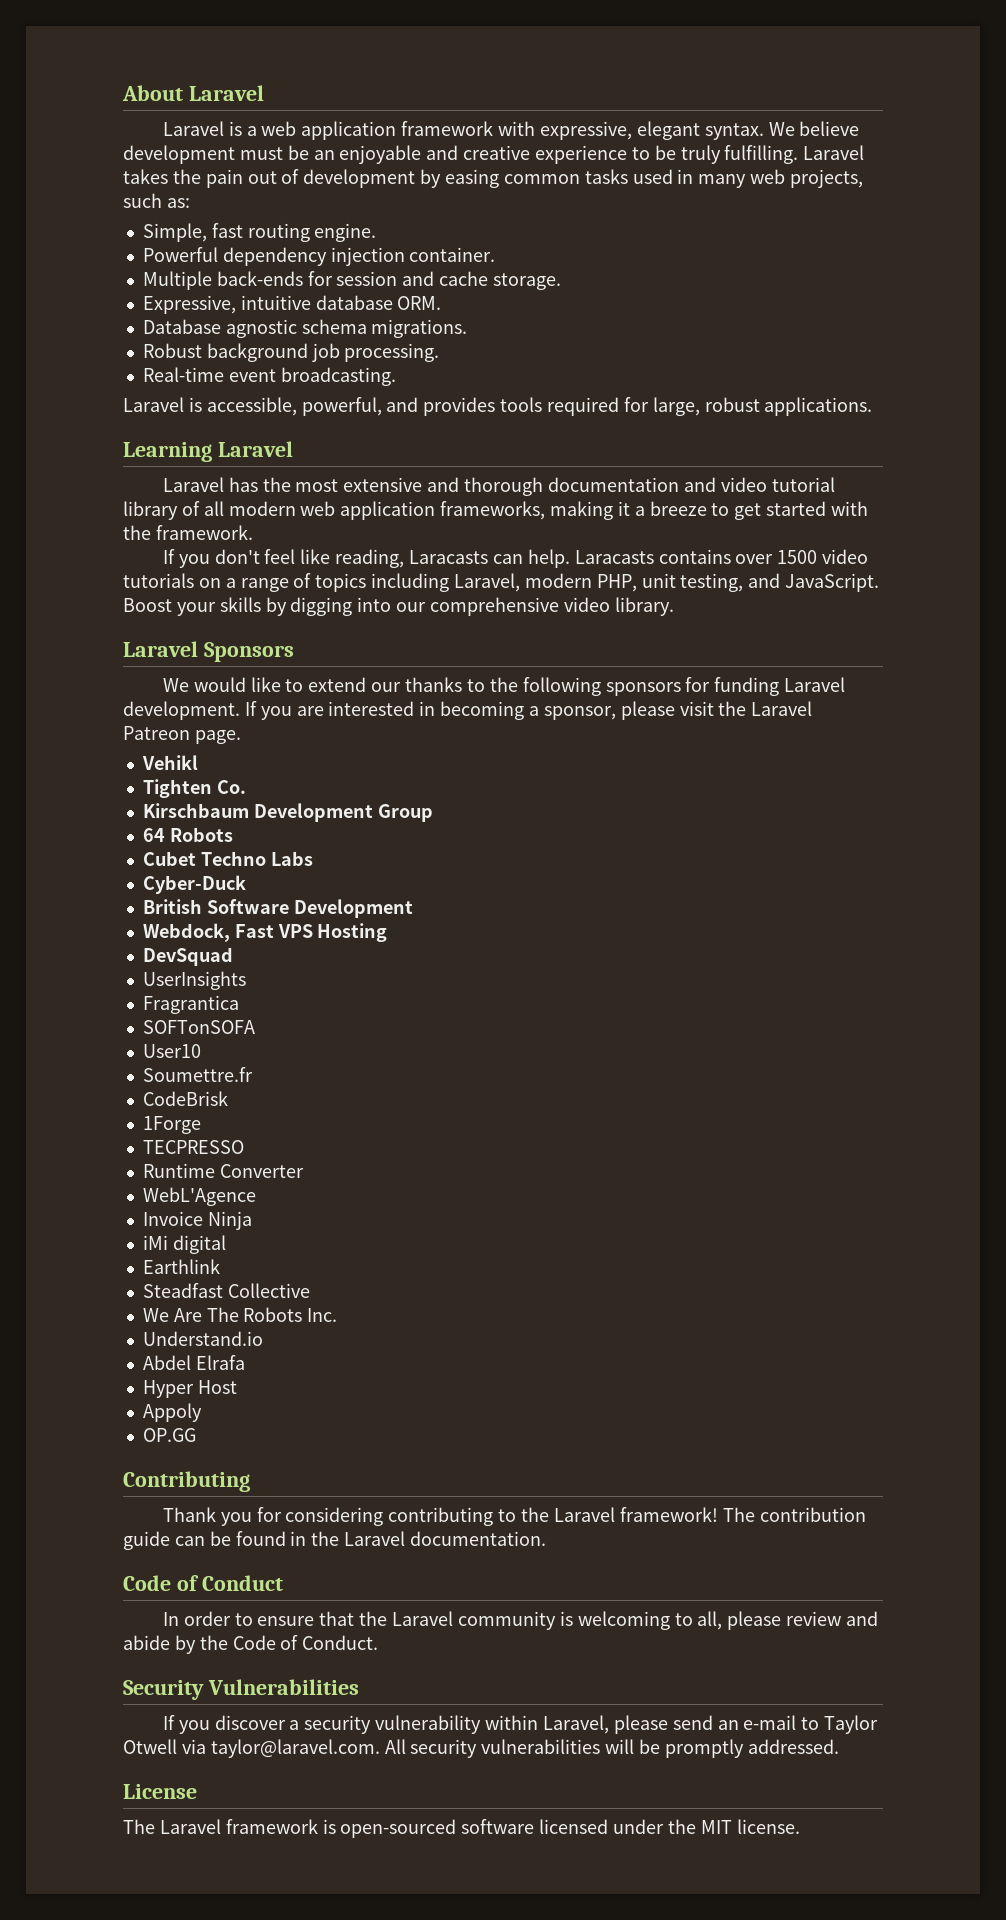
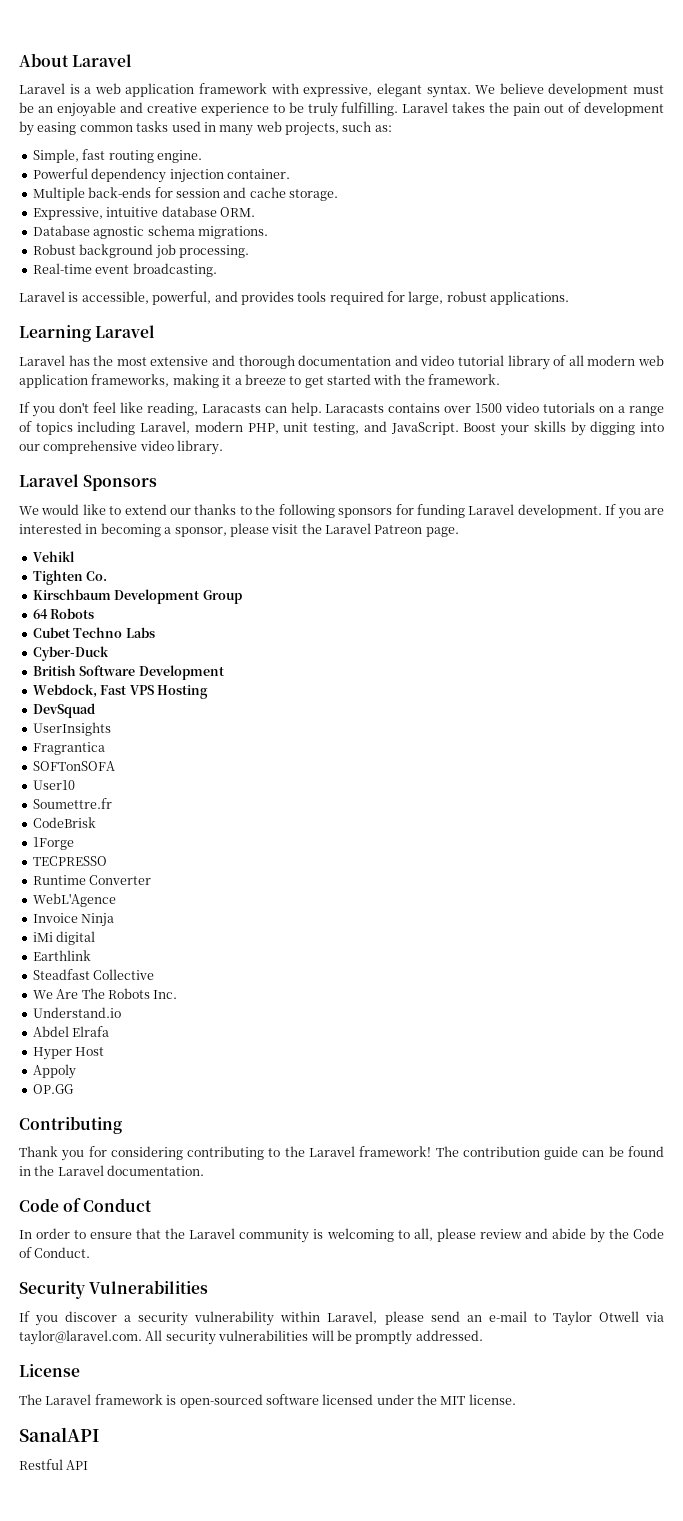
+ SanalAPI
+ Restful API

